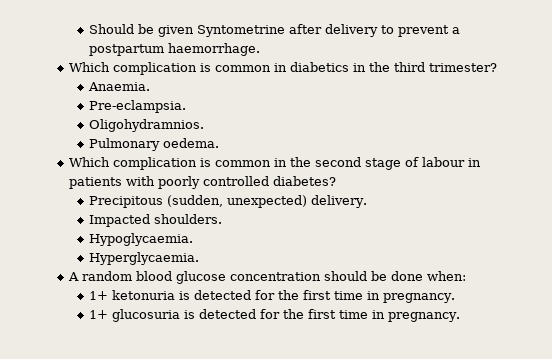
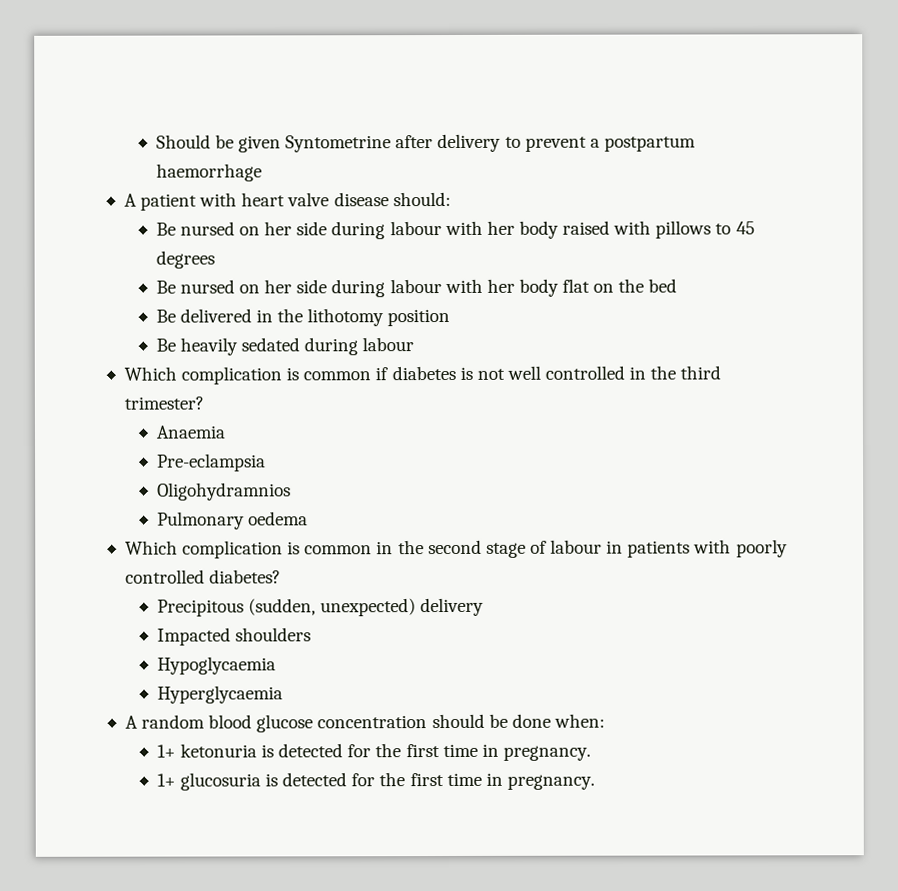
- Should be given Syntometrine after delivery to prevent a postpartum haemorrhage.
- Which complication is common in diabetics in the third trimester?
+ Should be given Syntometrine after delivery to prevent a postpartum haemorrhage
+ A patient with heart valve disease should:
+ Be nursed on her side during labour with her body raised with pillows to 45 degrees
+ Be nursed on her side during labour with her body flat on the bed
+ Be delivered in the lithotomy position
+ Be heavily sedated during labour
+ Which complication is common if diabetes is not well controlled in the third trimester?
- Anaemia.
- Pre-eclampsia.
- Oligohydramnios.
+ Anaemia
+ Pre-eclampsia
+ Oligohydramnios
- Pulmonary oedema.
+ Pulmonary oedema
- Precipitous (sudden, unexpected) delivery.
+ Precipitous (sudden, unexpected) delivery
- Impacted shoulders.
- Hypoglycaemia.
- Hyperglycaemia.
+ Impacted shoulders
+ Hypoglycaemia
+ Hyperglycaemia

